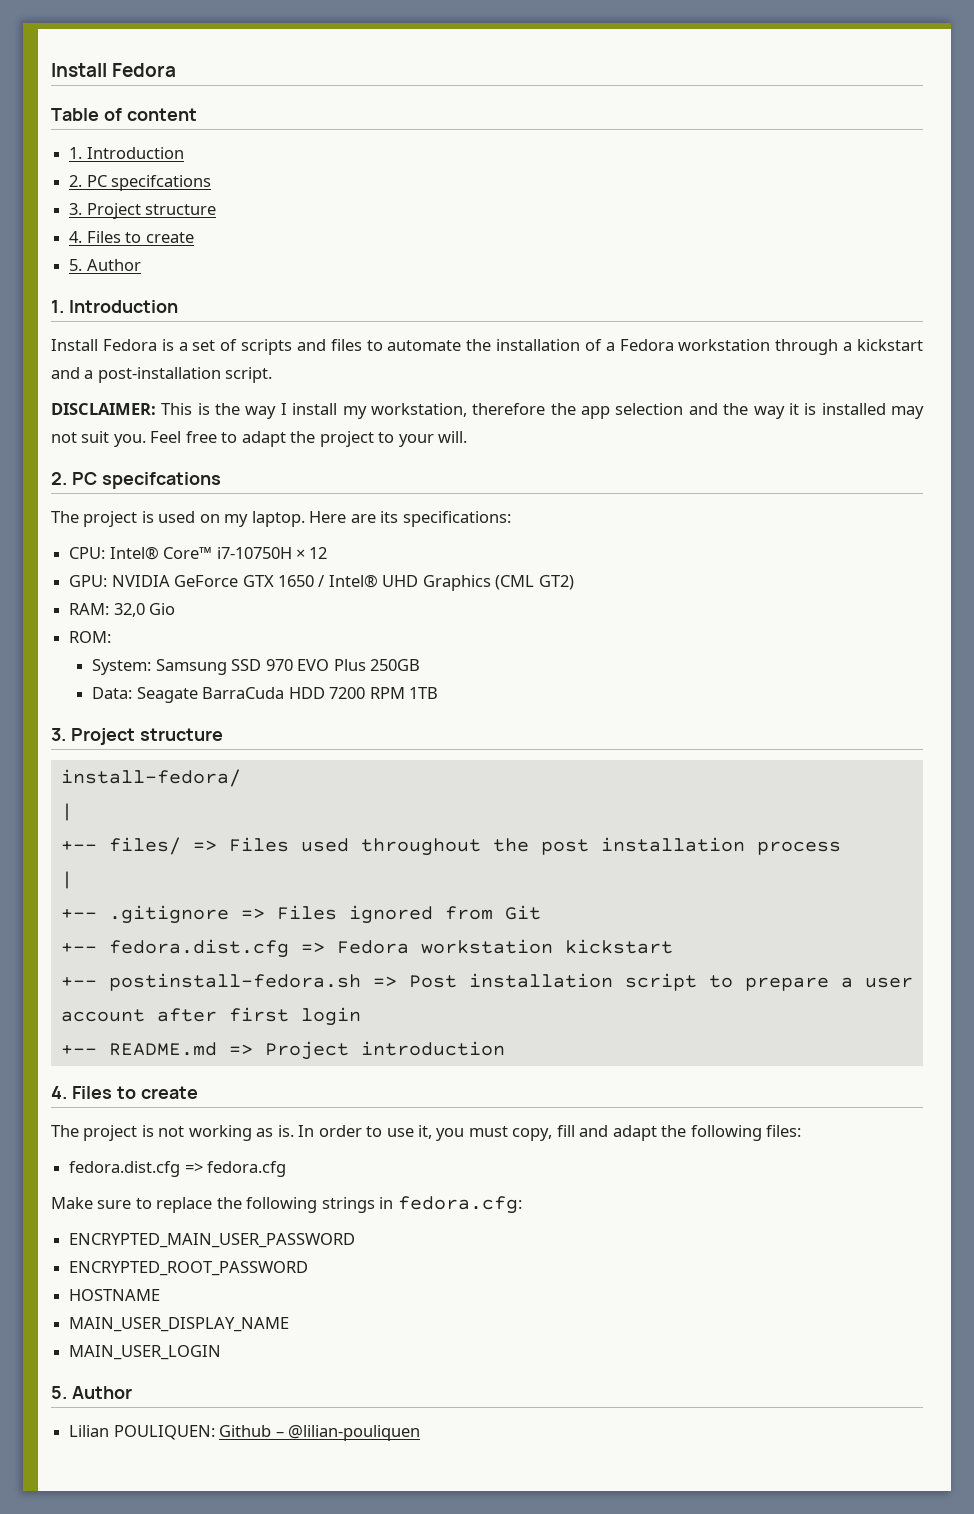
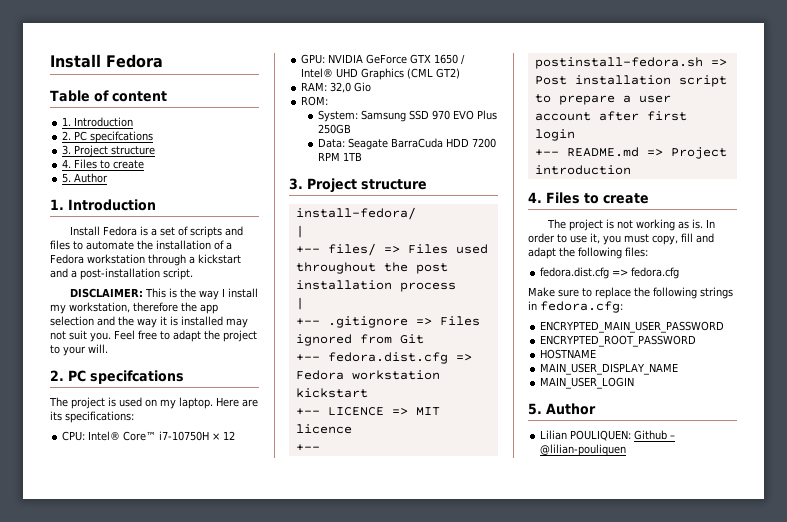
+ +-- LICENCE => MIT licence

